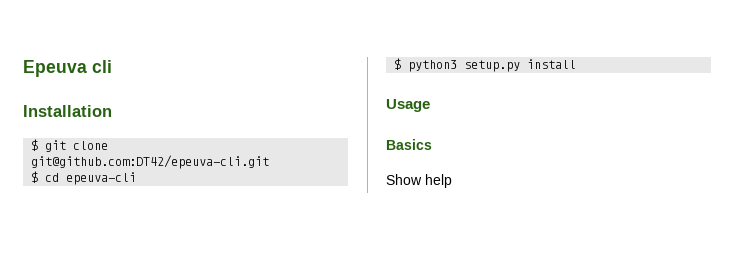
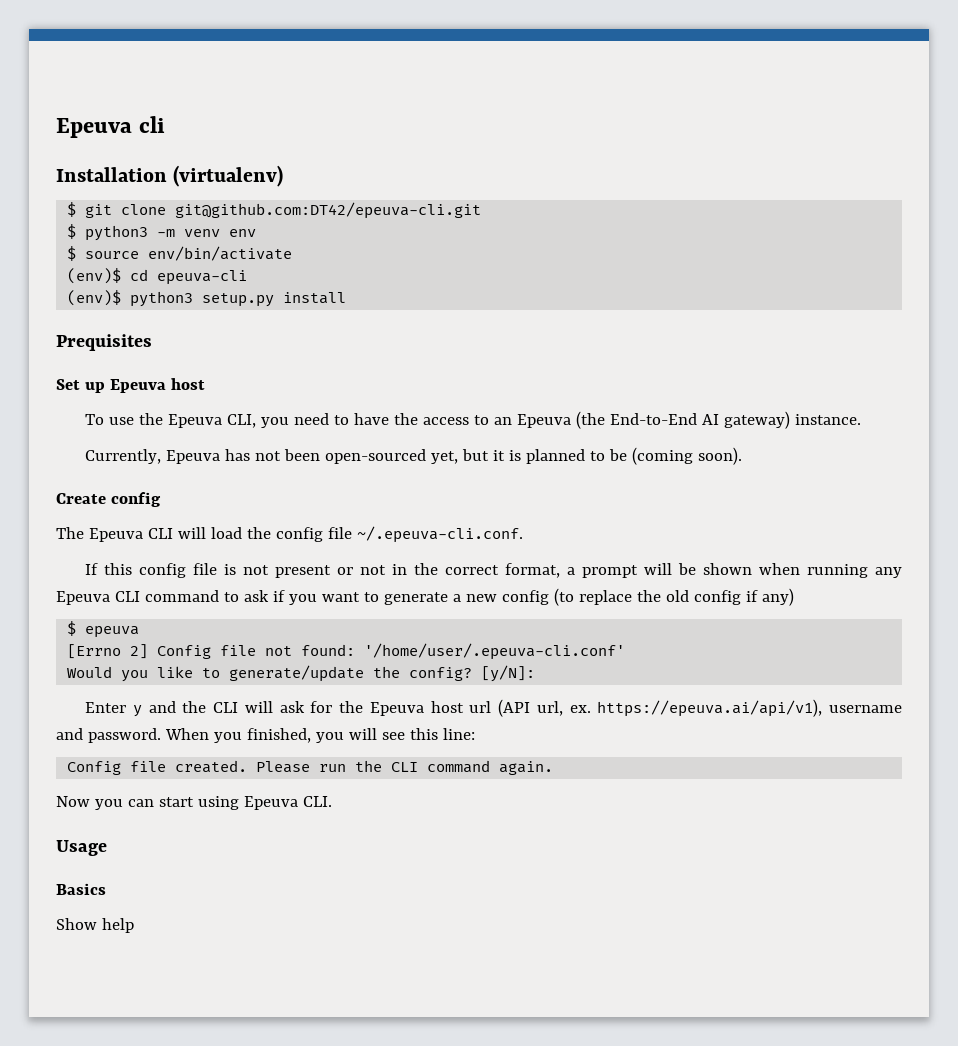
- Installation
+ Installation (virtualenv)
- $ cd epeuva-cli
+ $ python3 -m venv env
+ $ source env/bin/activate
+ (env)$ cd epeuva-cli
- $ python3 setup.py install
+ (env)$ python3 setup.py install
+ Prequisites
+ Set up Epeuva host
+ To use the Epeuva CLI, you need to have the access to an Epeuva (the End-to-End AI gateway) instance.
+ Currently, Epeuva has not been open-sourced yet, but it is planned to be (coming soon).
+ Create config
+ The Epeuva CLI will load the config file ~/.epeuva-cli.conf.
+ If this config file is not present or not in the correct format, a prompt will be shown when running any Epeuva CLI command to ask if you want to generate a new config (to replace the old config if any)
+ $ epeuva
+ [Errno 2] Config file not found: '/home/user/.epeuva-cli.conf'
+ Would you like to generate/update the config? [y/N]:
+ Enter y and the CLI will ask for the Epeuva host url (API url, ex. https://epeuva.ai/api/v1), username and password. When you finished, you will see this line:
+ Config file created. Please run the CLI command again.
+ Now you can start using Epeuva CLI.

